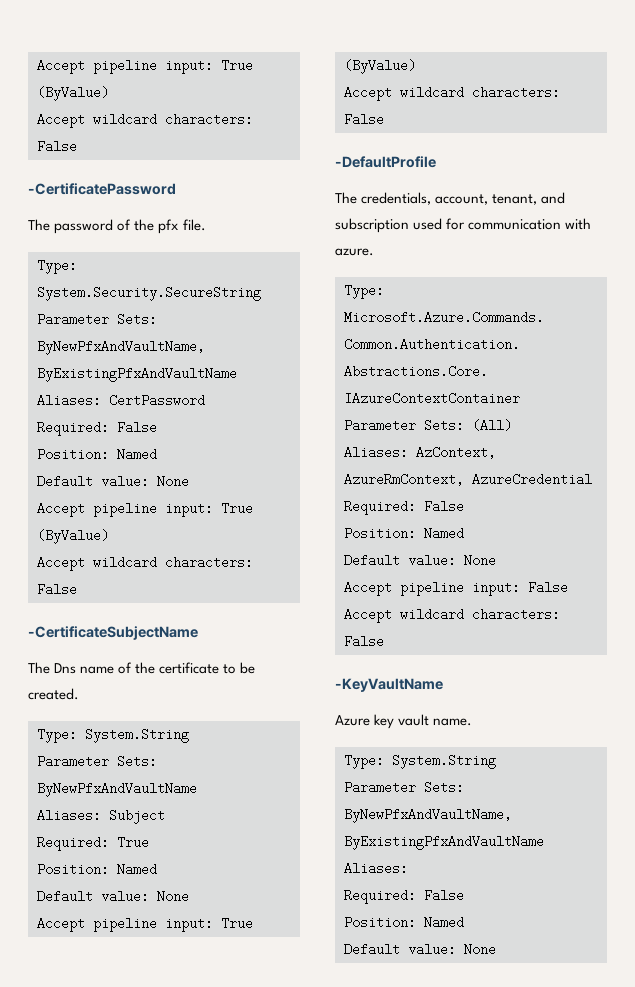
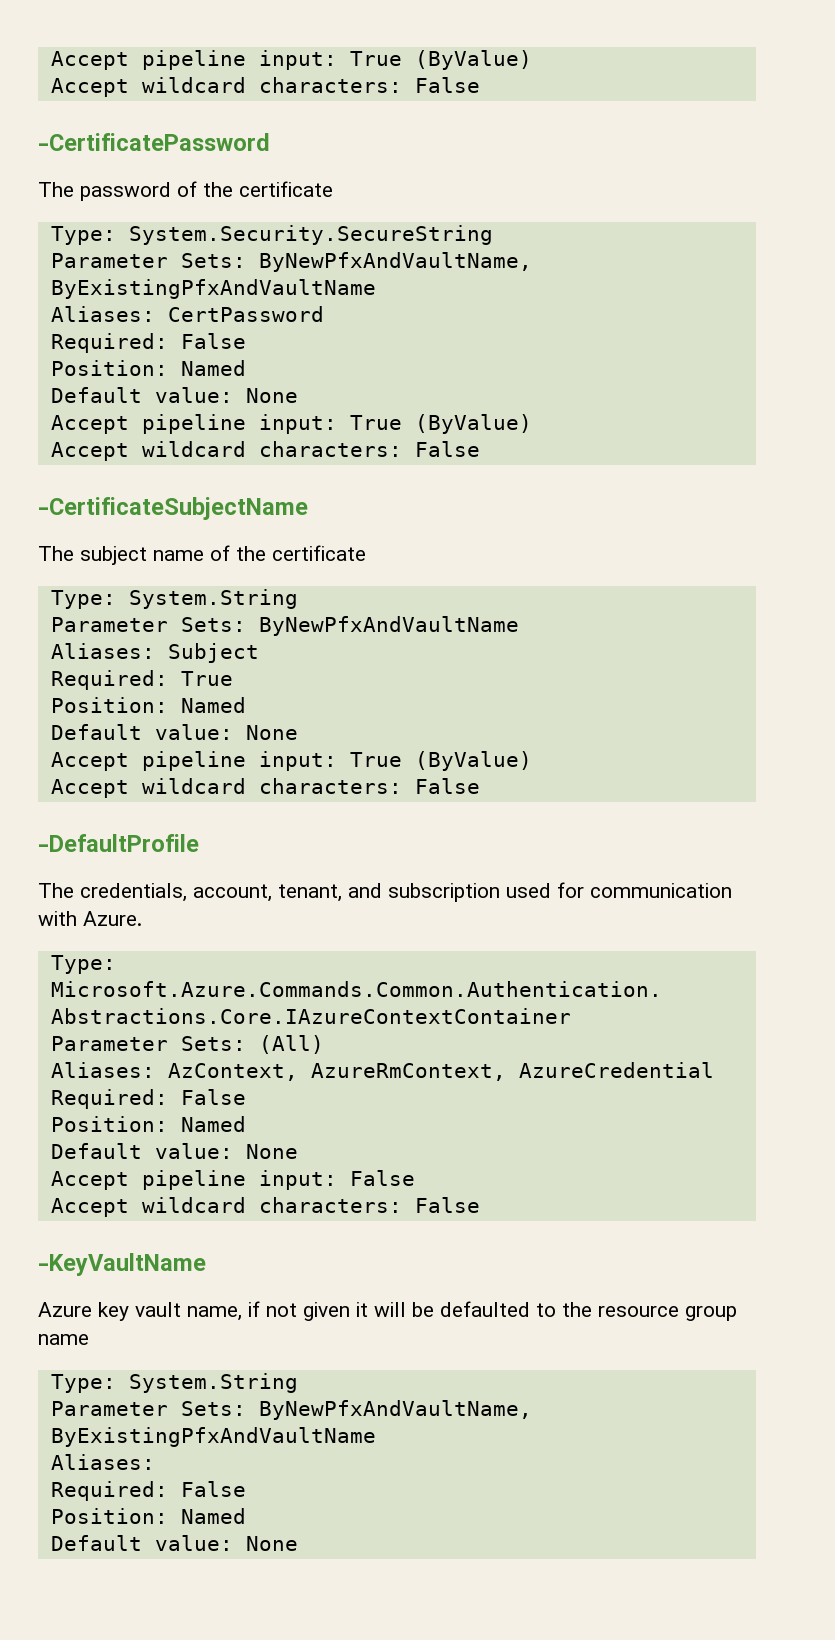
- The password of the pfx file.
+ The password of the certificate
- The Dns name of the certificate to be created.
+ The subject name of the certificate
- The credentials, account, tenant, and subscription used for communication with azure.
+ The credentials, account, tenant, and subscription used for communication with Azure.
- Azure key vault name.
+ Azure key vault name, if not given it will be defaulted to the resource group name

